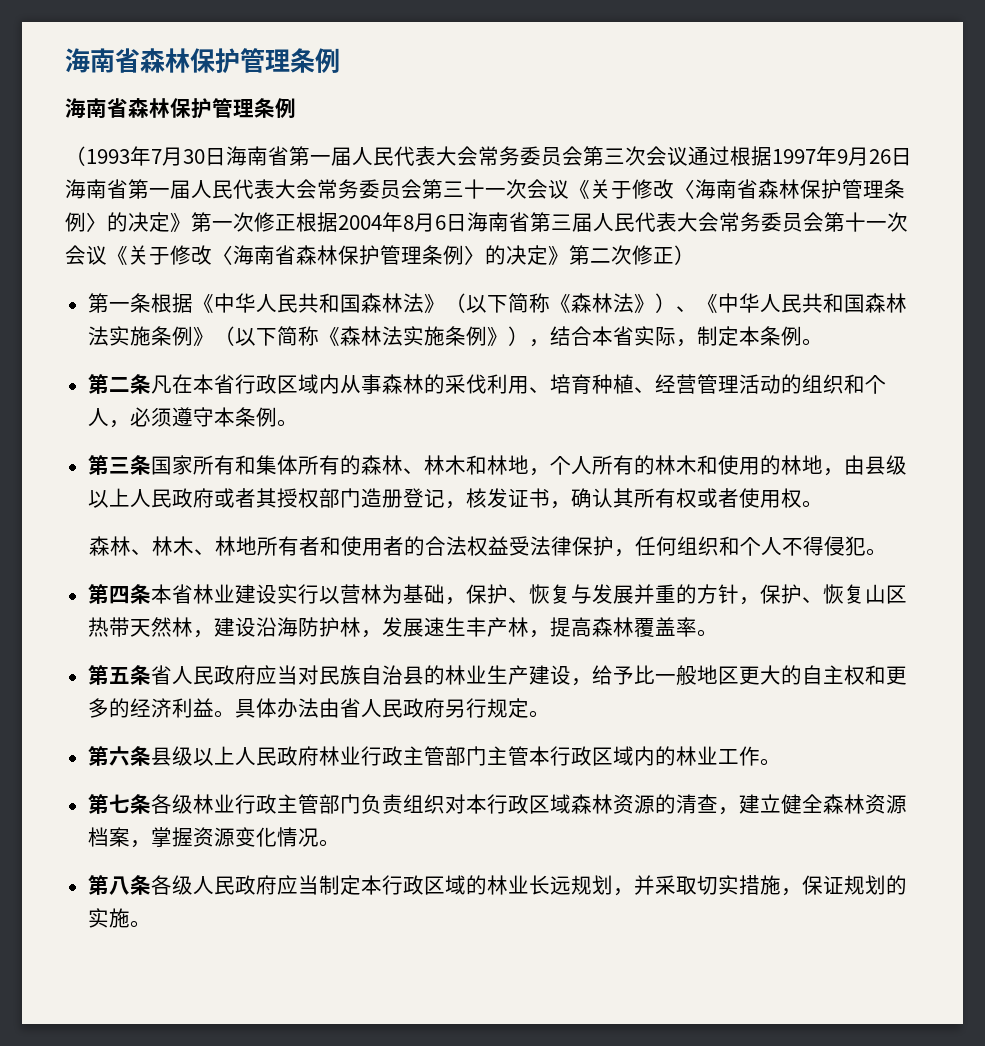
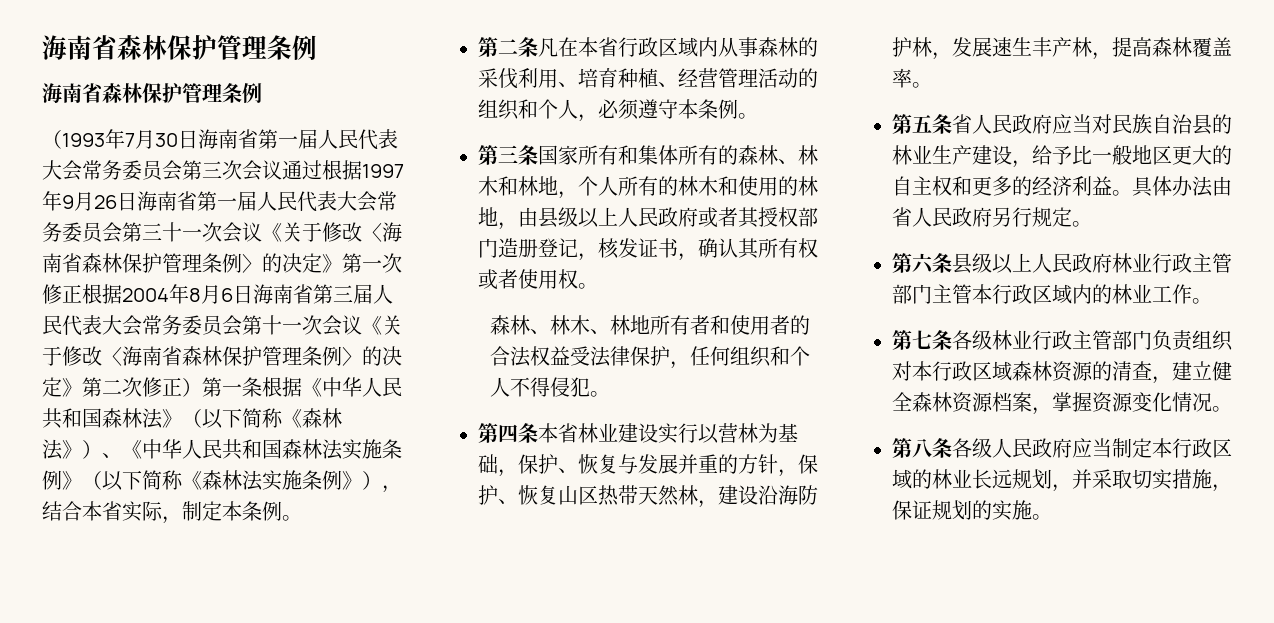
- （1993年7月30日海南省第一届人民代表大会常务委员会第三次会议通过根据1997年9月26日海南省第一届人民代表大会常务委员会第三十一次会议《关于修改〈海南省森林保护管理条例〉的决定》第一次修正根据2004年8月6日海南省第三届人民代表大会常务委员会第十一次会议《关于修改〈海南省森林保护管理条例〉的决定》第二次修正）
- 第一条根据《中华人民共和国森林法》（以下简称《森林法》）、《中华人民共和国森林法实施条例》（以下简称《森林法实施条例》），结合本省实际，制定本条例。
+ （1993年7月30日海南省第一届人民代表大会常务委员会第三次会议通过根据1997年9月26日海南省第一届人民代表大会常务委员会第三十一次会议《关于修改〈海南省森林保护管理条例〉的决定》第一次修正根据2004年8月6日海南省第三届人民代表大会常务委员会第十一次会议《关于修改〈海南省森林保护管理条例〉的决定》第二次修正）第一条根据《中华人民共和国森林法》（以下简称《森林法》）、《中华人民共和国森林法实施条例》（以下简称《森林法实施条例》），结合本省实际，制定本条例。

